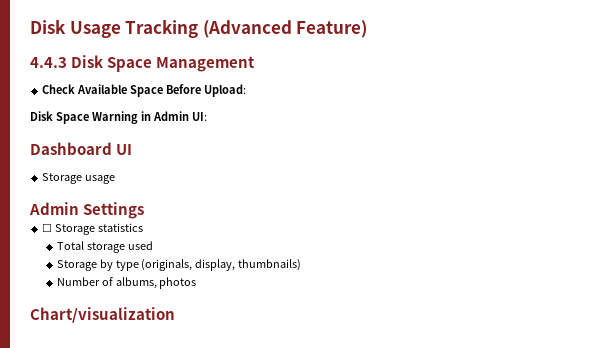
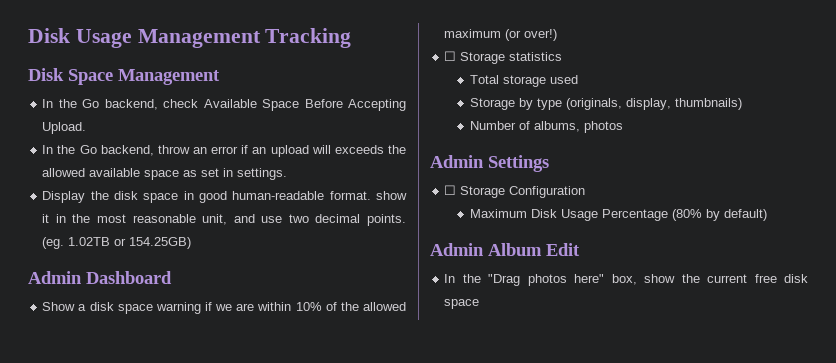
- Disk Usage Tracking (Advanced Feature)
- 4.4.3 Disk Space Management
+ Disk Usage Management Tracking
+ Disk Space Management
- Check Available Space Before Upload:
- Disk Space Warning in Admin UI:
- Dashboard UI
- Storage usage
- Admin Settings
+ In the Go backend, check Available Space Before Accepting Upload.
+ In the Go backend, throw an error if an upload will exceeds the allowed available space as set in settings.
+ Display the disk space in good human-readable format. show it in the most reasonable unit, and use two decimal points. (eg. 1.02TB or 154.25GB)
+ Admin Dashboard
+ Show a disk space warning if we are within 10% of the allowed maximum (or over!)
- Chart/visualization
+ Admin Settings
+ ☐ Storage Configuration
+ Maximum Disk Usage Percentage (80% by default)
+ Admin Album Edit
+ In the "Drag photos here" box, show the current free disk space

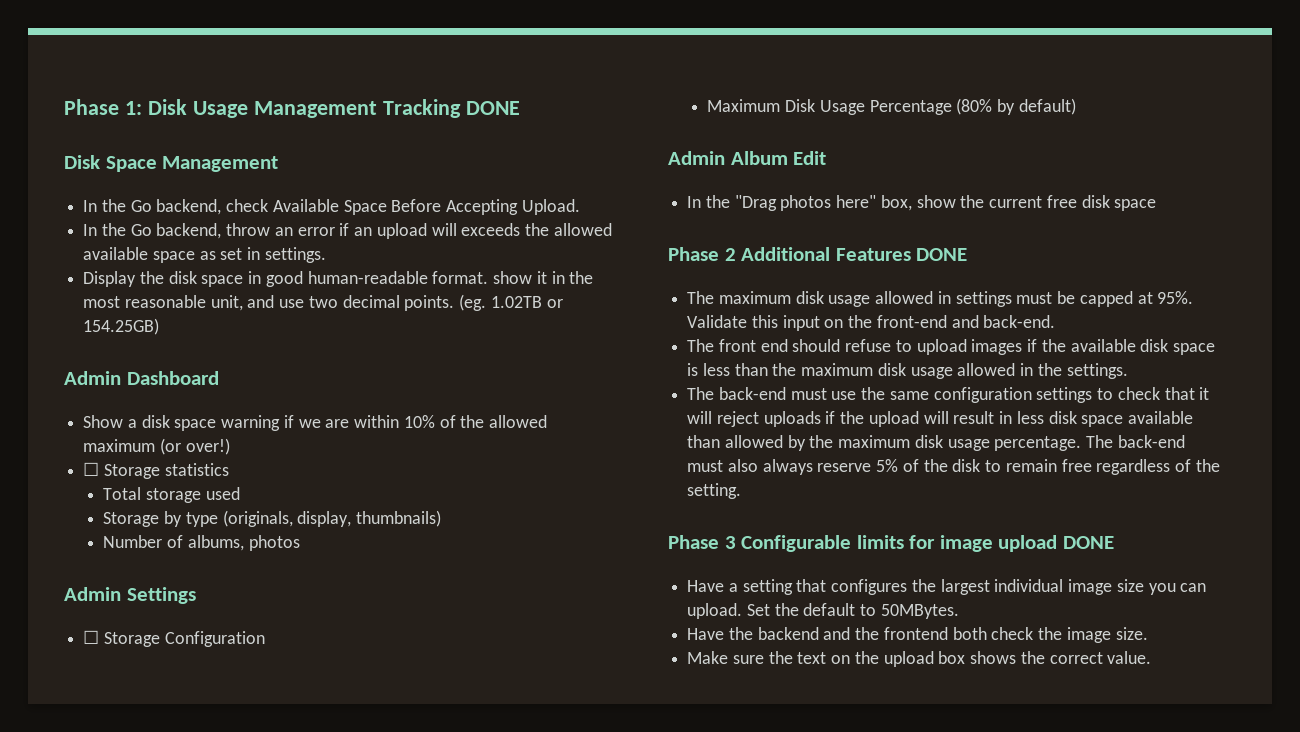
- Disk Usage Management Tracking
+ Phase 1: Disk Usage Management Tracking DONE
+ Phase 2 Additional Features DONE
+ The maximum disk usage allowed in settings must be capped at 95%. Validate this input on the front-end and back-end.
+ The front end should refuse to upload images if the available disk space is less than the maximum disk usage allowed in the settings.
+ The back-end must use the same configuration settings to check that it will reject uploads if the upload will result in less disk space available than allowed by the maximum disk usage percentage. The back-end must also always reserve 5% of the disk to remain free regardless of the setting.
+ Phase 3 Configurable limits for image upload DONE
+ Have a setting that configures the largest individual image size you can upload. Set the default to 50MBytes.
+ Have the backend and the frontend both check the image size.
+ Make sure the text on the upload box shows the correct value.

